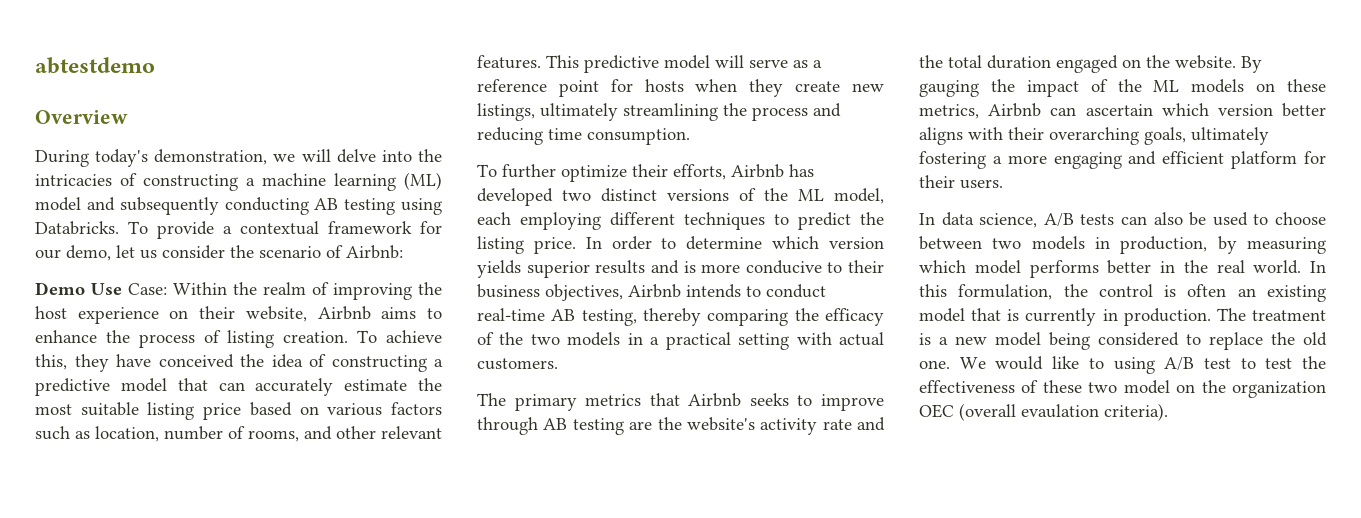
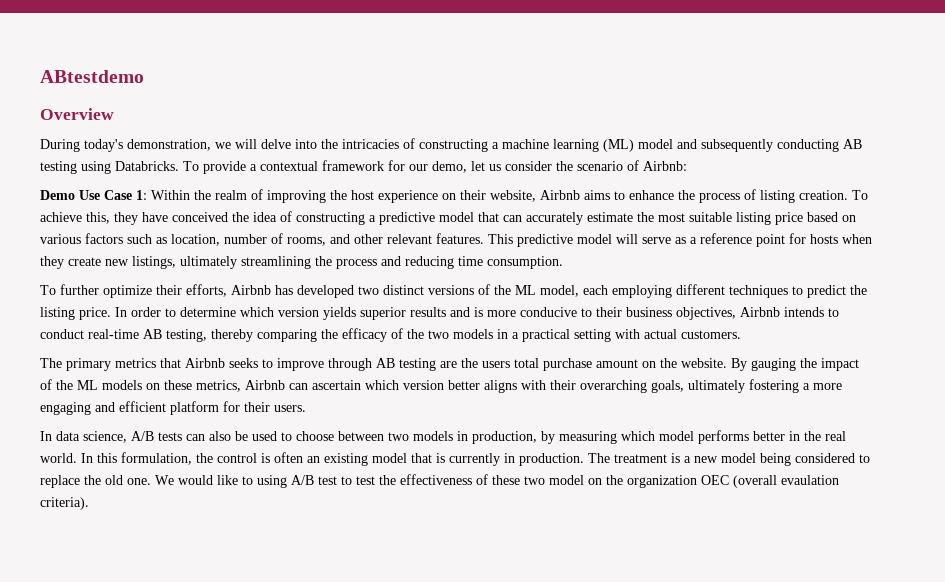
- abtestdemo
+ ABtestdemo
- Demo Use Case: Within the realm of improving the host experience on their website, Airbnb aims to enhance the process of listing creation.
+ Demo Use Case 1: Within the realm of improving the host experience on their website, Airbnb aims to enhance the process of listing creation.
- The primary metrics that Airbnb seeks to improve through AB testing are the website's activity rate and the total duration engaged on the website.
+ The primary metrics that Airbnb seeks to improve through AB testing are the users total purchase amount on the website.

